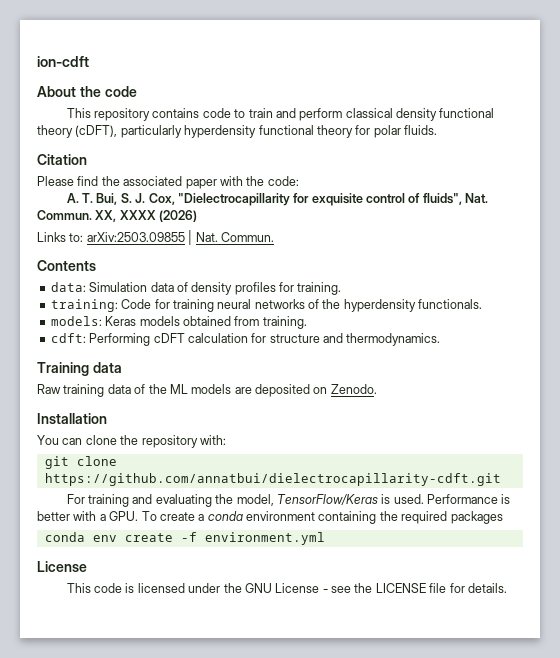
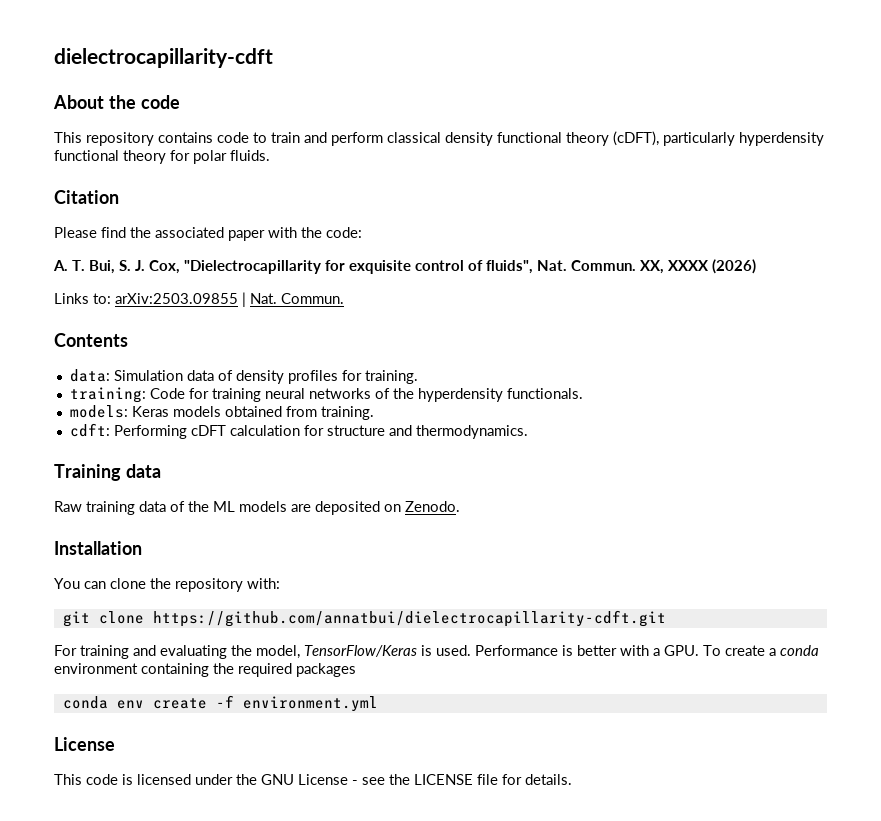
- ion-cdft
+ dielectrocapillarity-cdft

